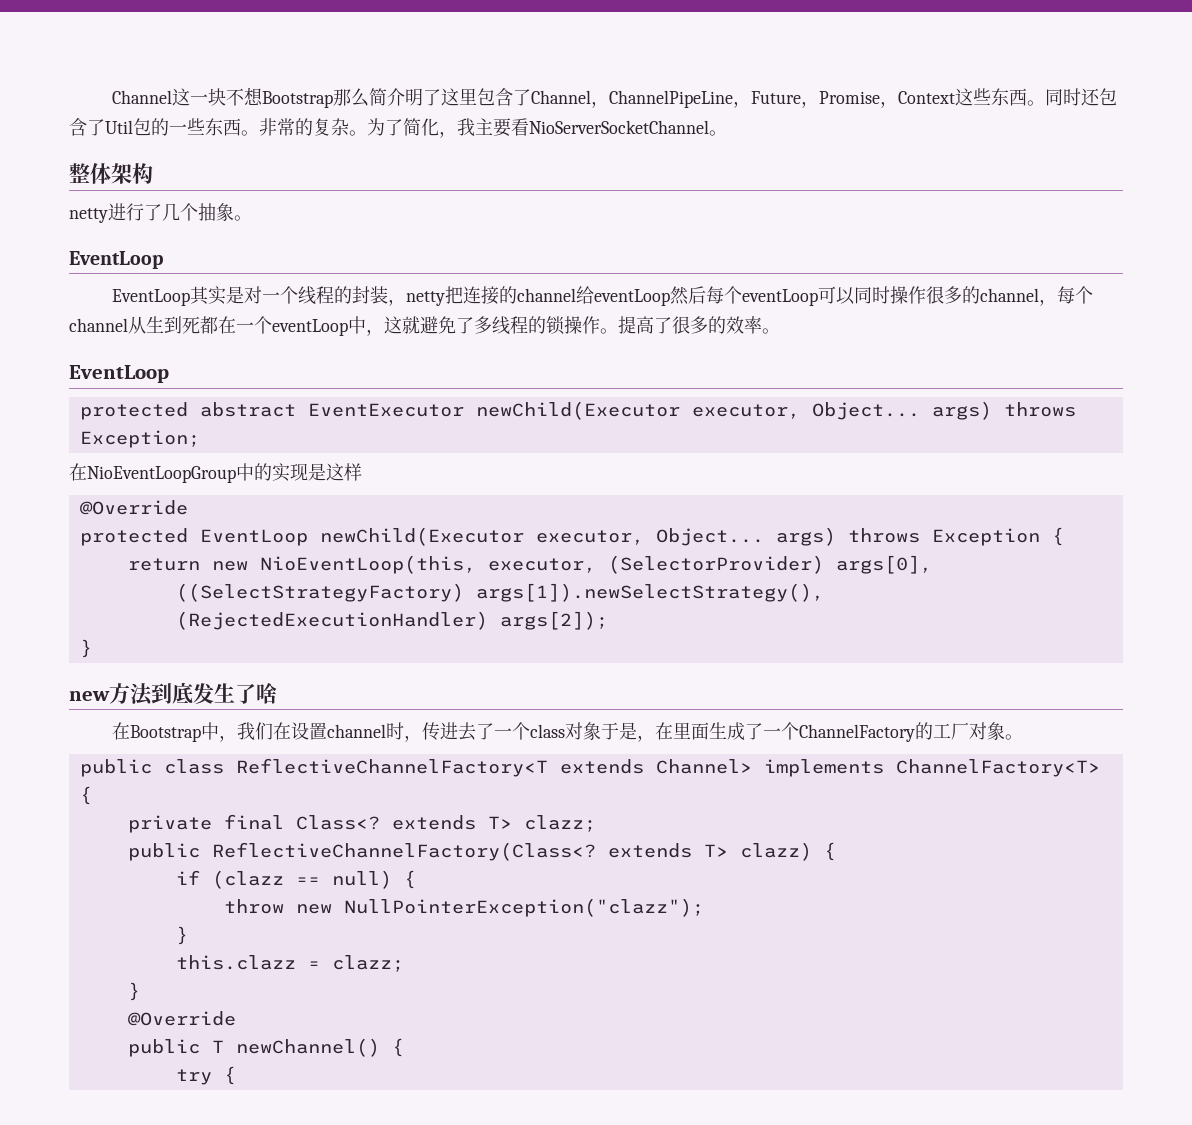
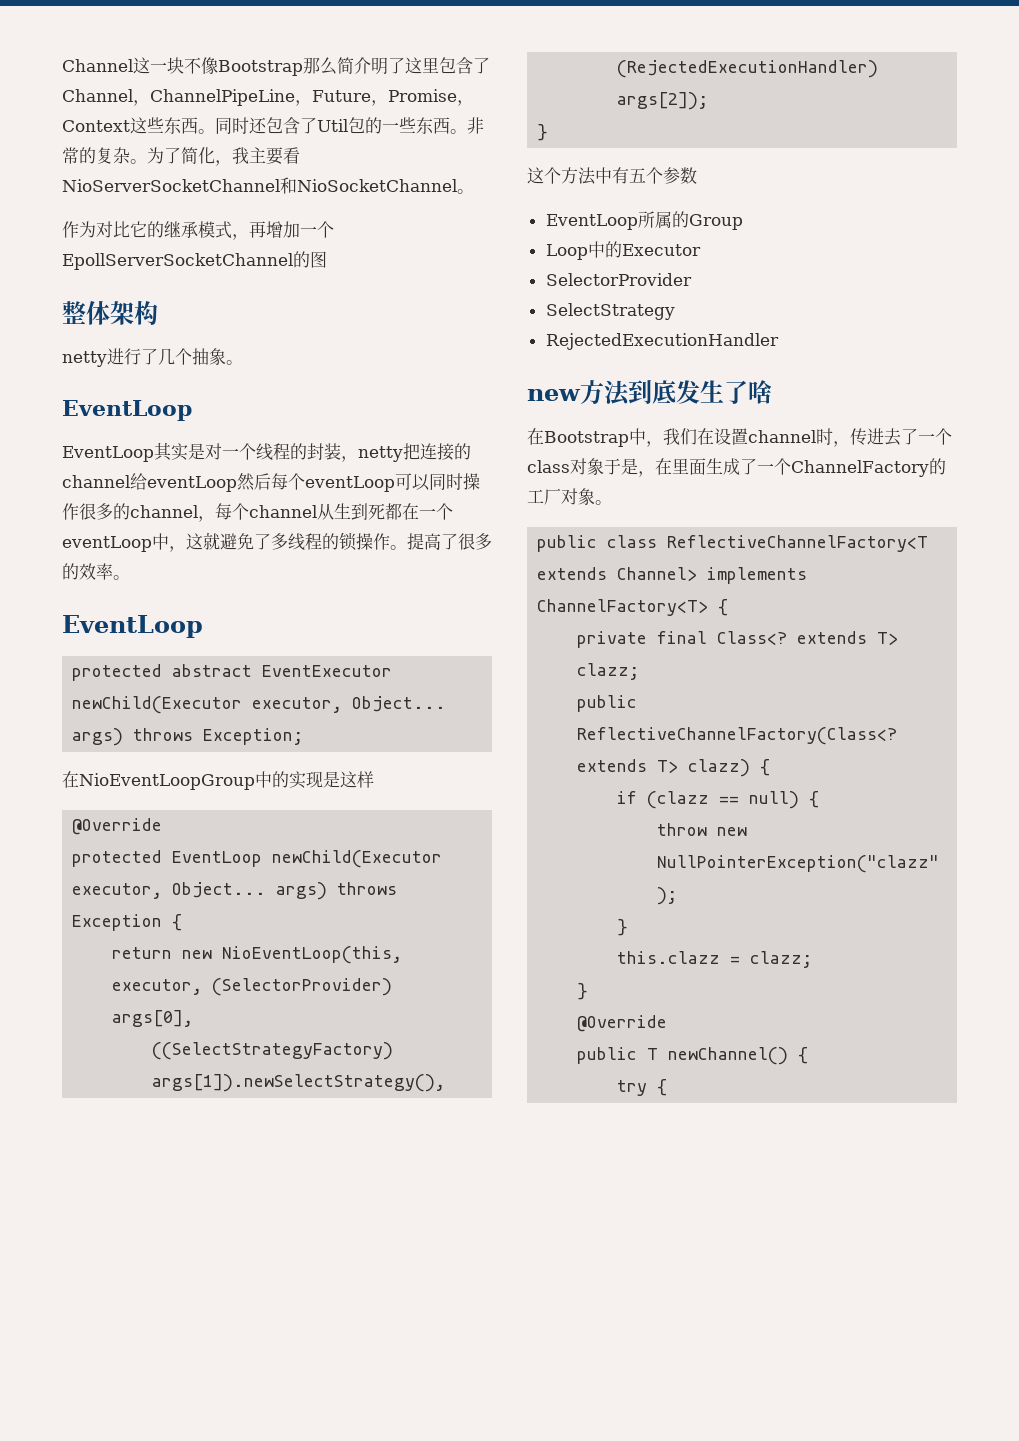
- Channel这一块不想Bootstrap那么简介明了这里包含了Channel，ChannelPipeLine，Future，Promise，Context这些东西。
+ Channel这一块不像Bootstrap那么简介明了这里包含了Channel，ChannelPipeLine，Future，Promise，Context这些东西。
- 为了简化，我主要看NioServerSocketChannel。
+ 为了简化，我主要看NioServerSocketChannel和NioSocketChannel。
+ 作为对比它的继承模式，再增加一个EpollServerSocketChannel的图
+ 这个方法中有五个参数
+ EventLoop所属的Group
+ Loop中的Executor
+ SelectorProvider
+ SelectStrategy
+ RejectedExecutionHandler

